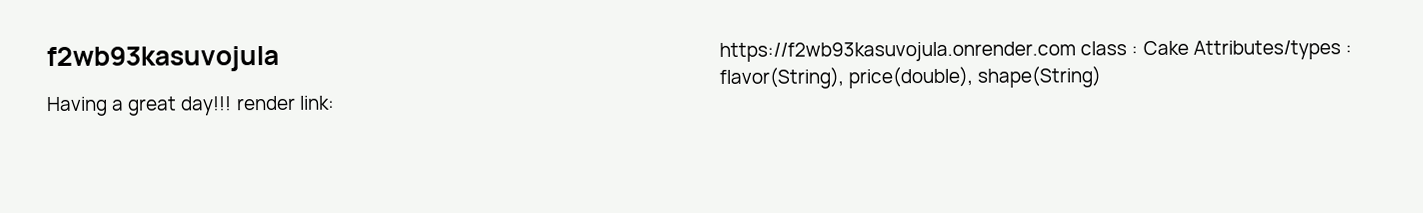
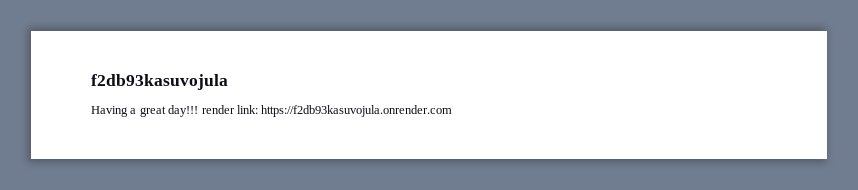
- f2wb93kasuvojula
+ f2db93kasuvojula
- Having a great day!!! render link: https://f2wb93kasuvojula.onrender.com class : Cake Attributes/types : flavor(String), price(double), shape(String)
+ Having a great day!!! render link: https://f2db93kasuvojula.onrender.com

